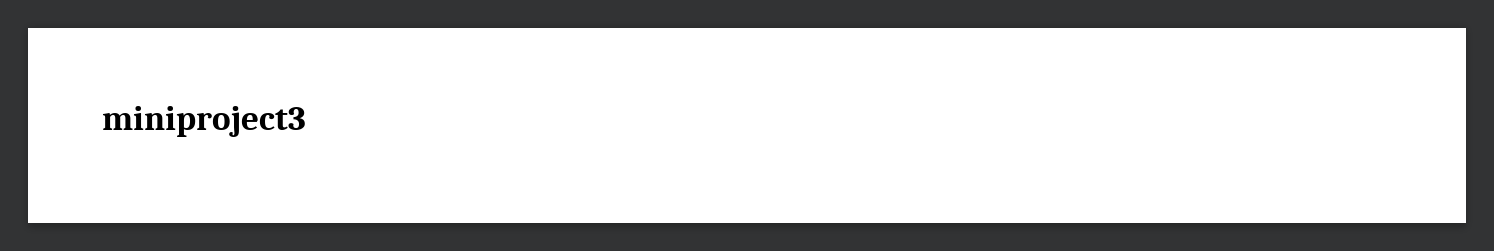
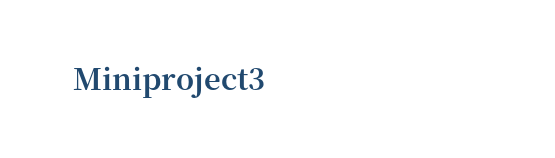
- miniproject3
+ Miniproject3

